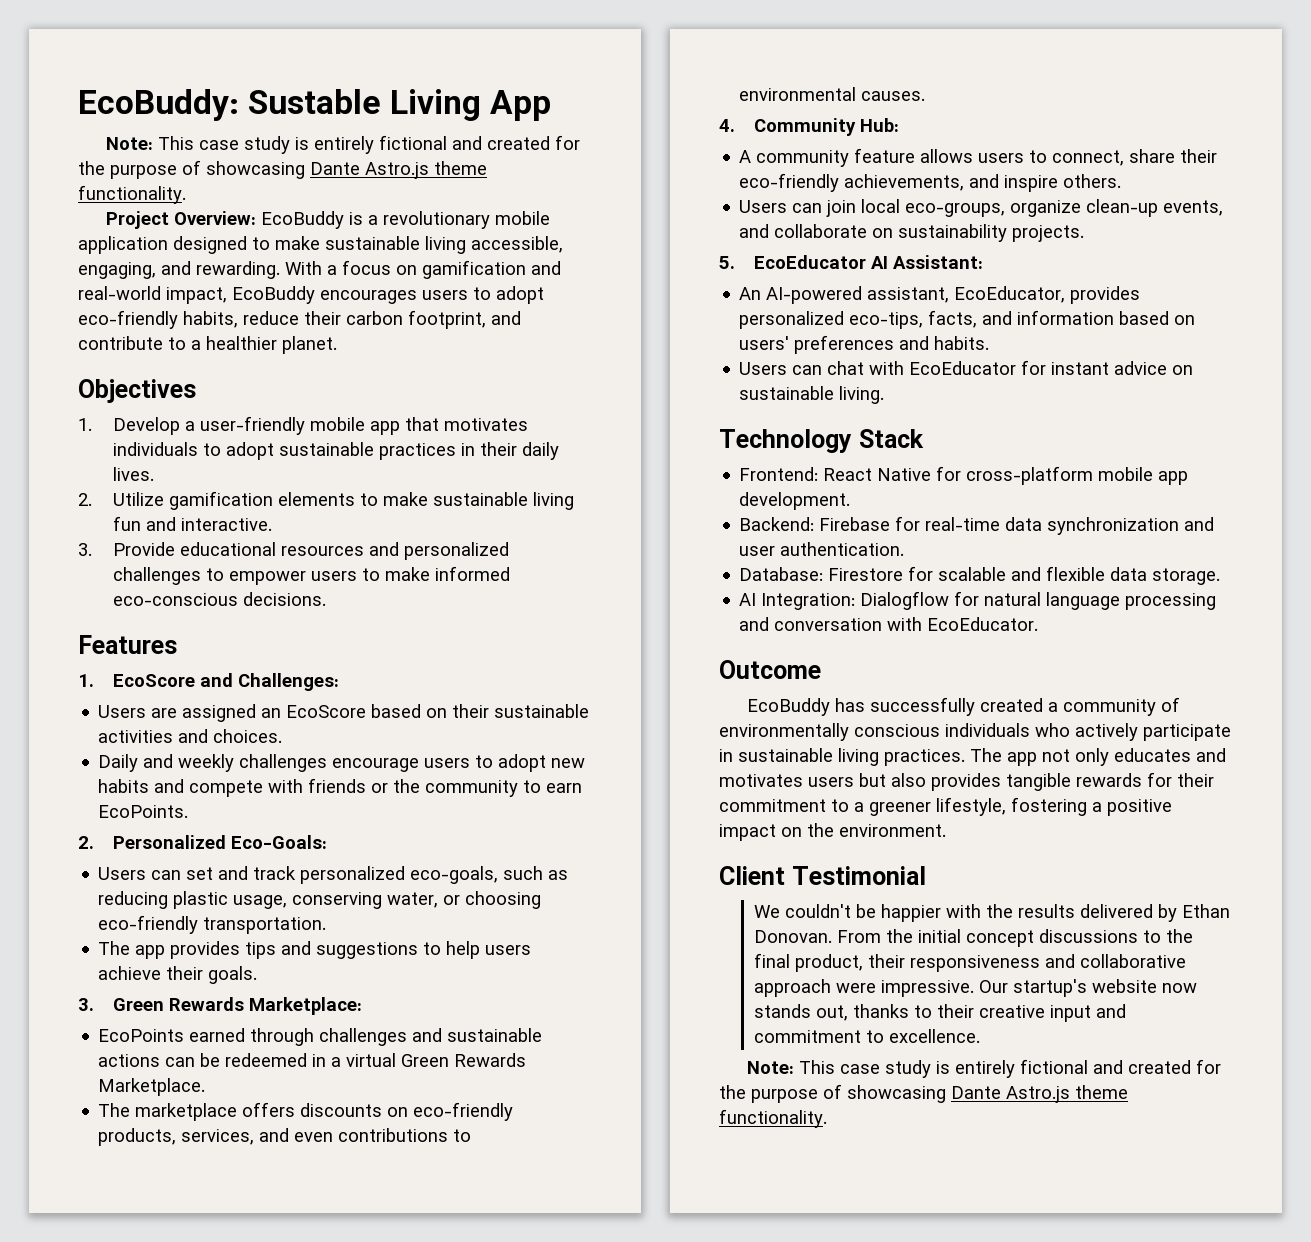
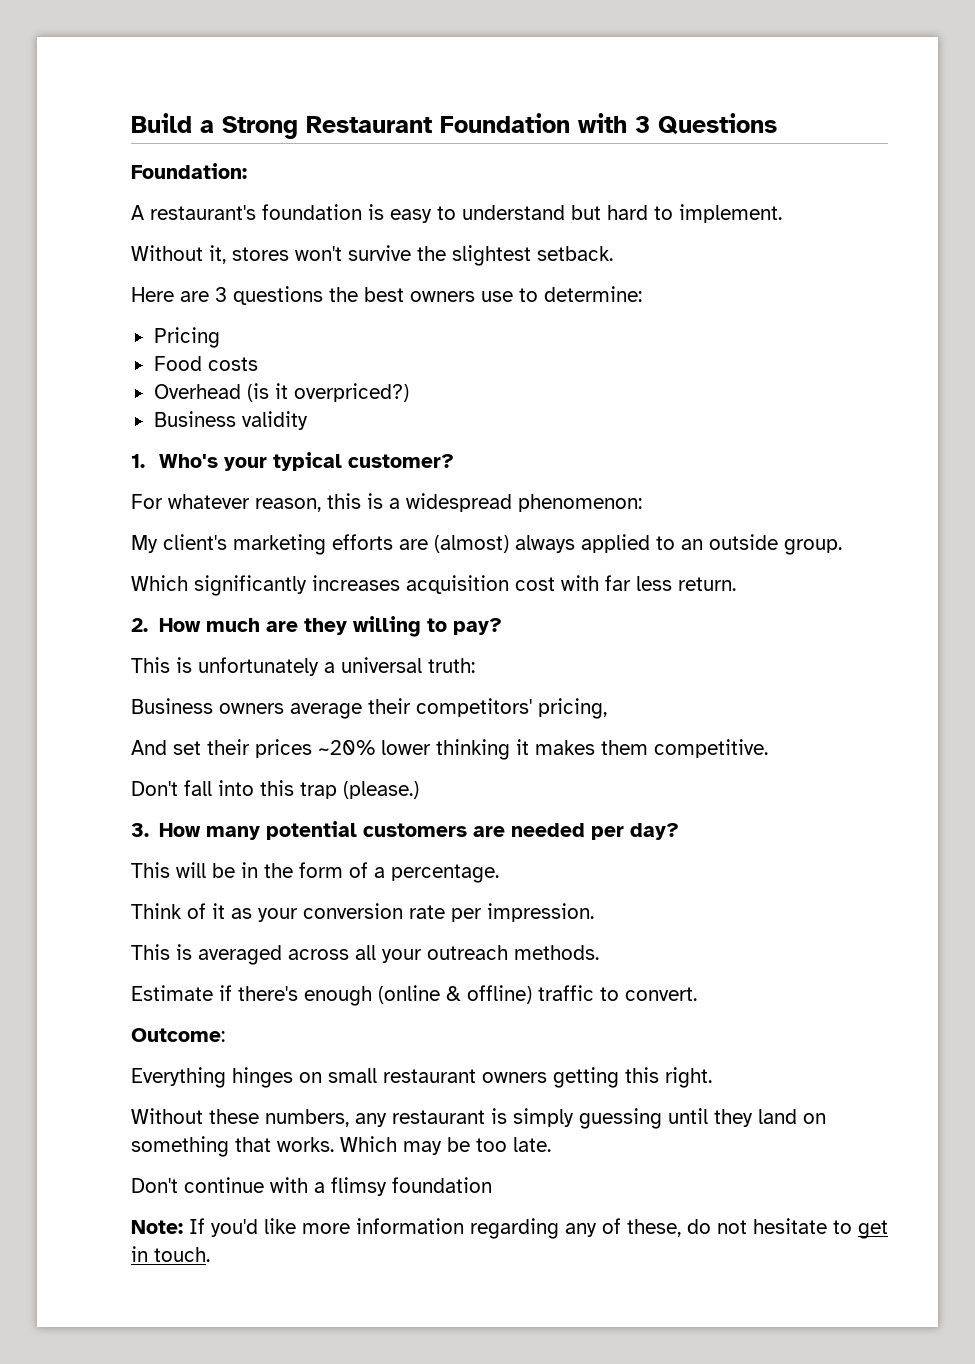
- EcoBuddy: Sustable Living App
- Note: This case study is entirely fictional and created for the purpose of showcasing Dante Astro.js theme functionality.
- Project Overview: EcoBuddy is a revolutionary mobile application designed to make sustainable living accessible, engaging, and rewarding. With a focus on gamification and real-world impact, EcoBuddy encourages users to adopt eco-friendly habits, reduce their carbon footprint, and contribute to a healthier planet.
- Objectives
- 1. Develop a user-friendly mobile app that motivates individuals to adopt sustainable practices in their daily lives.
- 2. Utilize gamification elements to make sustainable living fun and interactive.
- 3. Provide educational resources and personalized challenges to empower users to make informed eco-conscious decisions.
- Features
- 1. EcoScore and Challenges:
- Users are assigned an EcoScore based on their sustainable activities and choices.
- Daily and weekly challenges encourage users to adopt new habits and compete with friends or the community to earn EcoPoints.
- 2. Personalized Eco-Goals:
- Users can set and track personalized eco-goals, such as reducing plastic usage, conserving water, or choosing eco-friendly transportation.
- The app provides tips and suggestions to help users achieve their goals.
- 3. Green Rewards Marketplace:
- EcoPoints earned through challenges and sustainable actions can be redeemed in a virtual Green Rewards Marketplace.
- The marketplace offers discounts on eco-friendly products, services, and even contributions to environmental causes.
- 4. Community Hub:
- A community feature allows users to connect, share their eco-friendly achievements, and inspire others.
- Users can join local eco-groups, organize clean-up events, and collaborate on sustainability projects.
- 5. EcoEducator AI Assistant:
- An AI-powered assistant, EcoEducator, provides personalized eco-tips, facts, and information based on users' preferences and habits.
- Users can chat with EcoEducator for instant advice on sustainable living.
- Technology Stack
- Frontend: React Native for cross-platform mobile app development.
- Backend: Firebase for real-time data synchronization and user authentication.
- Database: Firestore for scalable and flexible data storage.
- AI Integration: Dialogflow for natural language processing and conversation with EcoEducator.
- Outcome
- EcoBuddy has successfully created a community of environmentally conscious individuals who actively participate in sustainable living practices. The app not only educates and motivates users but also provides tangible rewards for their commitment to a greener lifestyle, fostering a positive impact on the environment.
- Client Testimonial
- We couldn't be happier with the results delivered by Ethan Donovan. From the initial concept discussions to the final product, their responsiveness and collaborative approach were impressive. Our startup's website now stands out, thanks to their creative input and commitment to excellence.
- Note: This case study is entirely fictional and created for the purpose of showcasing Dante Astro.js theme functionality.
+ Build a Strong Restaurant Foundation with 3 Questions
+ Foundation:
+ A restaurant's foundation is easy to understand but hard to implement.
+ Without it, stores won't survive the slightest setback.
+ Here are 3 questions the best owners use to determine:
+ Pricing
+ Food costs
+ Overhead (is it overpriced?)
+ Business validity
+ 1. Who's your typical customer?
+ For whatever reason, this is a widespread phenomenon:
+ My client's marketing efforts are (almost) always applied to an outside group.
+ Which significantly increases acquisition cost with far less return.
+ 2. How much are they willing to pay?
+ This is unfortunately a universal truth:
+ Business owners average their competitors' pricing,
+ And set their prices ~20% lower thinking it makes them competitive.
+ Don't fall into this trap (please.)
+ 3. How many potential customers are needed per day?
+ This will be in the form of a percentage.
+ Think of it as your conversion rate per impression.
+ This is averaged across all your outreach methods.
+ Estimate if there's enough (online & offline) traffic to convert.
+ Outcome:
+ Everything hinges on small restaurant owners getting this right.
+ Without these numbers, any restaurant is simply guessing until they land on something that works. Which may be too late.
+ Don't continue with a flimsy foundation
+ Note: If you'd like more information regarding any of these, do not hesitate to get in touch.

